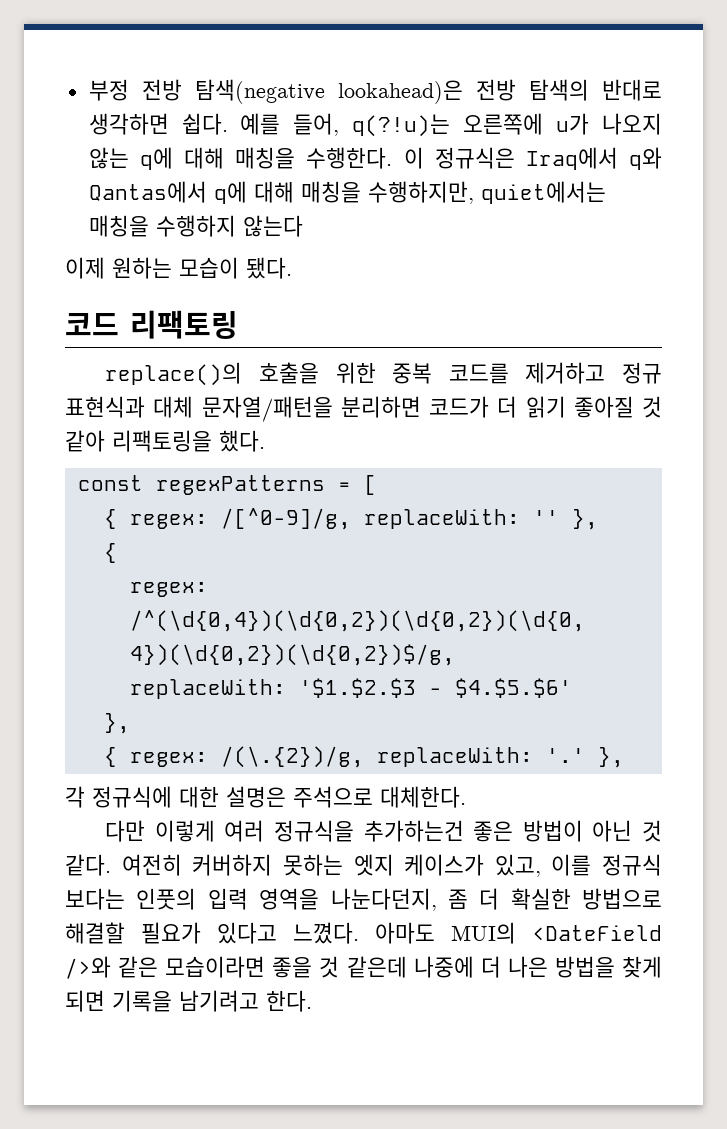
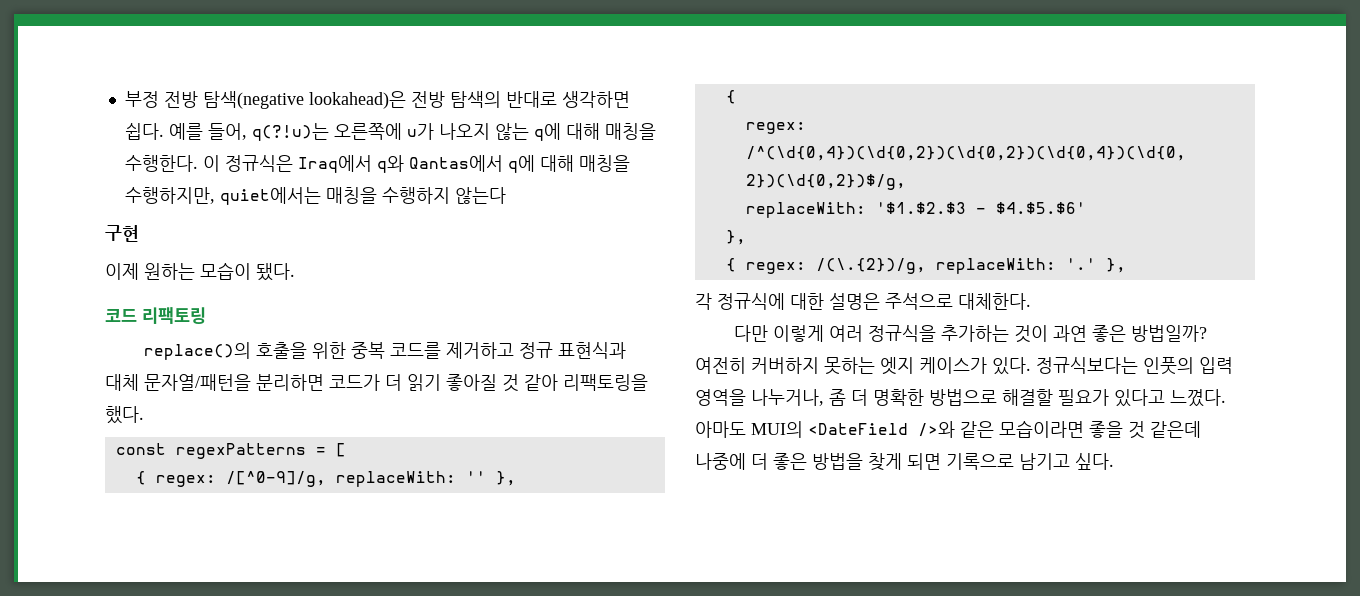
+ 구현
- 다만 이렇게 여러 정규식을 추가하는건 좋은 방법이 아닌 것 같다.
+ 다만 이렇게 여러 정규식을 추가하는 것이 과연 좋은 방법일까?
- 여전히 커버하지 못하는 엣지 케이스가 있고, 이를 정규식 보다는 인풋의 입력 영역을 나눈다던지, 좀 더 확실한 방법으로 해결할 필요가 있다고 느꼈다.
+ 여전히 커버하지 못하는 엣지 케이스가 있다. 정규식보다는 인풋의 입력 영역을 나누거나, 좀 더 명확한 방법으로 해결할 필요가 있다고 느꼈다.
- 아마도 MUI의 <DateField />와 같은 모습이라면 좋을 것 같은데 나중에 더 나은 방법을 찾게 되면 기록을 남기려고 한다.
+ 아마도 MUI의 <DateField />와 같은 모습이라면 좋을 것 같은데 나중에 더 좋은 방법을 찾게 되면 기록으로 남기고 싶다.

